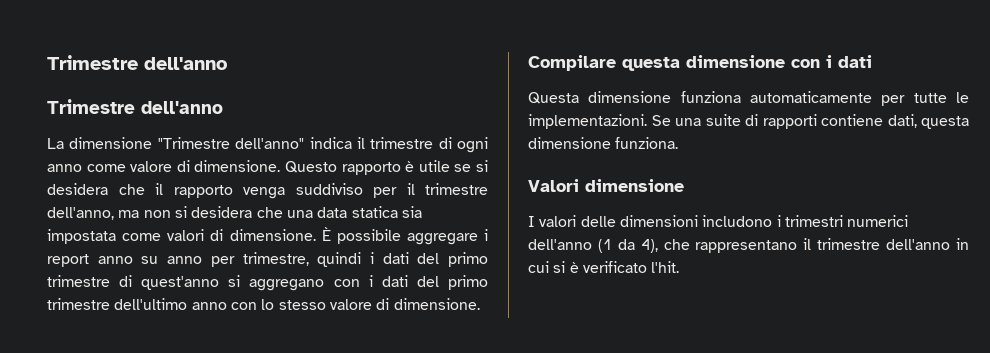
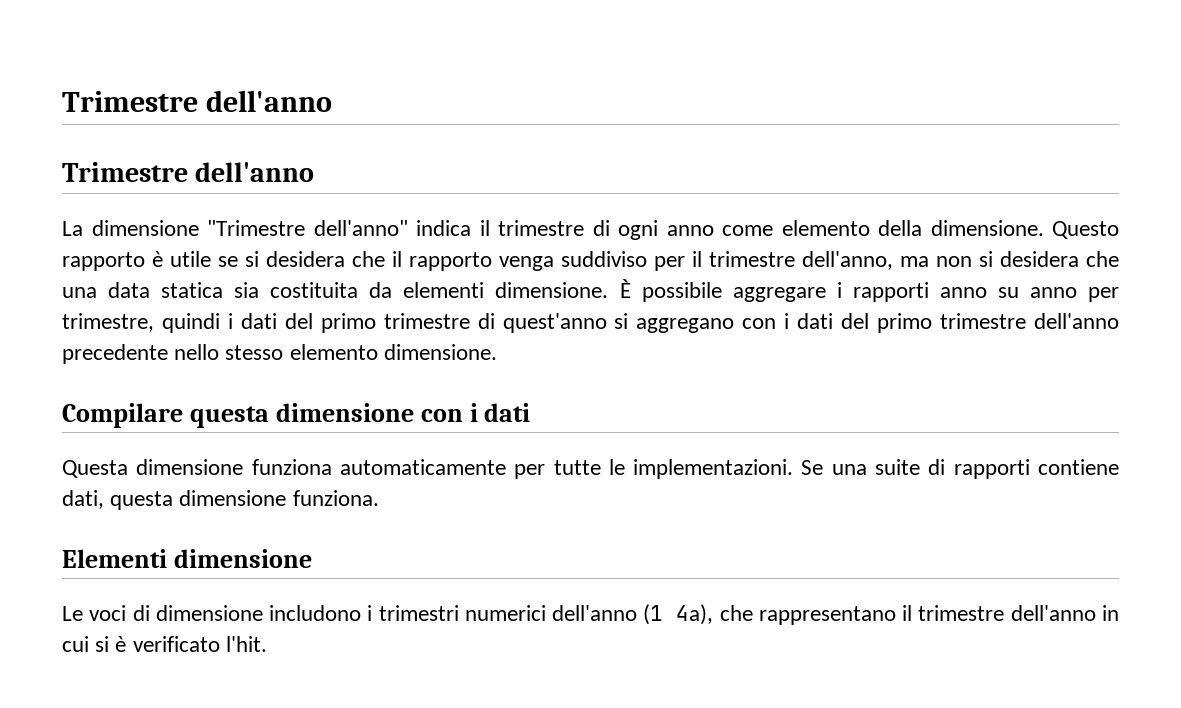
- La dimensione "Trimestre dell'anno" indica il trimestre di ogni anno come valore di dimensione.
+ La dimensione "Trimestre dell'anno" indica il trimestre di ogni anno come elemento della dimensione.
- Questo rapporto è utile se si desidera che il rapporto venga suddiviso per il trimestre dell'anno, ma non si desidera che una data statica sia impostata come valori di dimensione.
+ Questo rapporto è utile se si desidera che il rapporto venga suddiviso per il trimestre dell'anno, ma non si desidera che una data statica sia costituita da elementi dimensione.
- È possibile aggregare i report anno su anno per trimestre, quindi i dati del primo trimestre di quest'anno si aggregano con i dati del primo trimestre dell'ultimo anno con lo stesso valore di dimensione.
+ È possibile aggregare i rapporti anno su anno per trimestre, quindi i dati del primo trimestre di quest'anno si aggregano con i dati del primo trimestre dell'anno precedente nello stesso elemento dimensione.
- Valori dimensione
+ Elementi dimensione
- I valori delle dimensioni includono i trimestri numerici dell'anno (1 da 4), che rappresentano il trimestre dell'anno in cui si è verificato l'hit.
+ Le voci di dimensione includono i trimestri numerici dell'anno (1 4a), che rappresentano il trimestre dell'anno in cui si è verificato l'hit.

